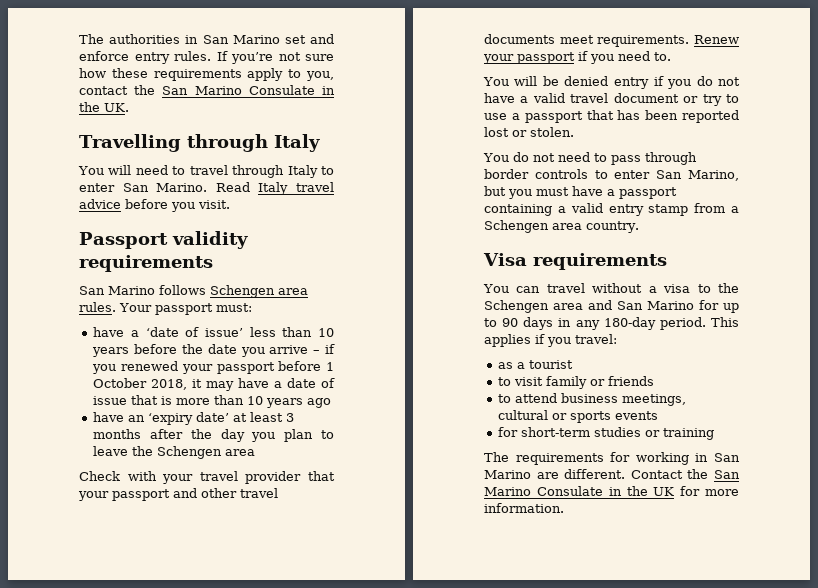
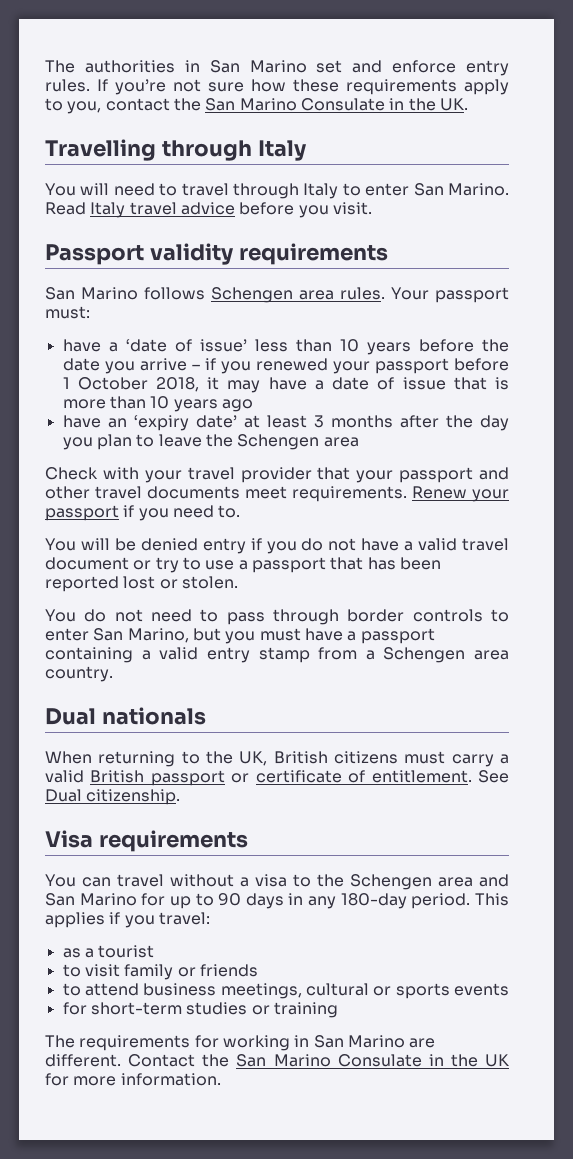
+ Dual nationals
+ When returning to the UK, British citizens must carry a valid British passport or certificate of entitlement. See Dual citizenship.

